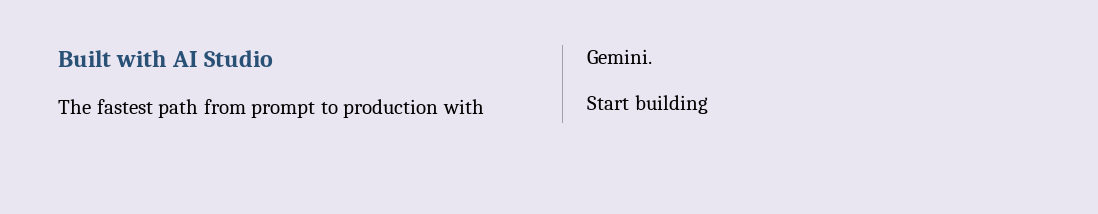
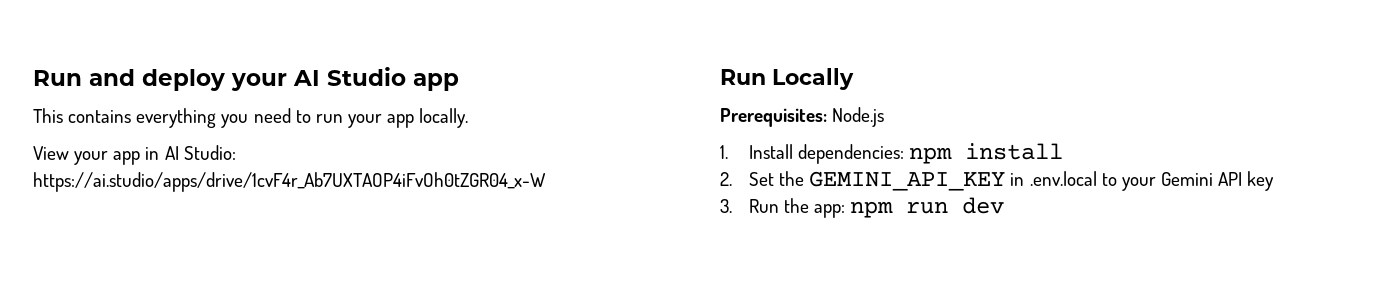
- Built with AI Studio
- The fastest path from prompt to production with Gemini.
- Start building
+ Run and deploy your AI Studio app
+ This contains everything you need to run your app locally.
+ View your app in AI Studio: https://ai.studio/apps/drive/1cvF4r_Ab7UXTAOP4iFvOh0tZGR04_x-W
+ Run Locally
+ Prerequisites: Node.js
+ 1. Install dependencies: npm install
+ 2. Set the GEMINI_API_KEY in .env.local to your Gemini API key
+ 3. Run the app: npm run dev

